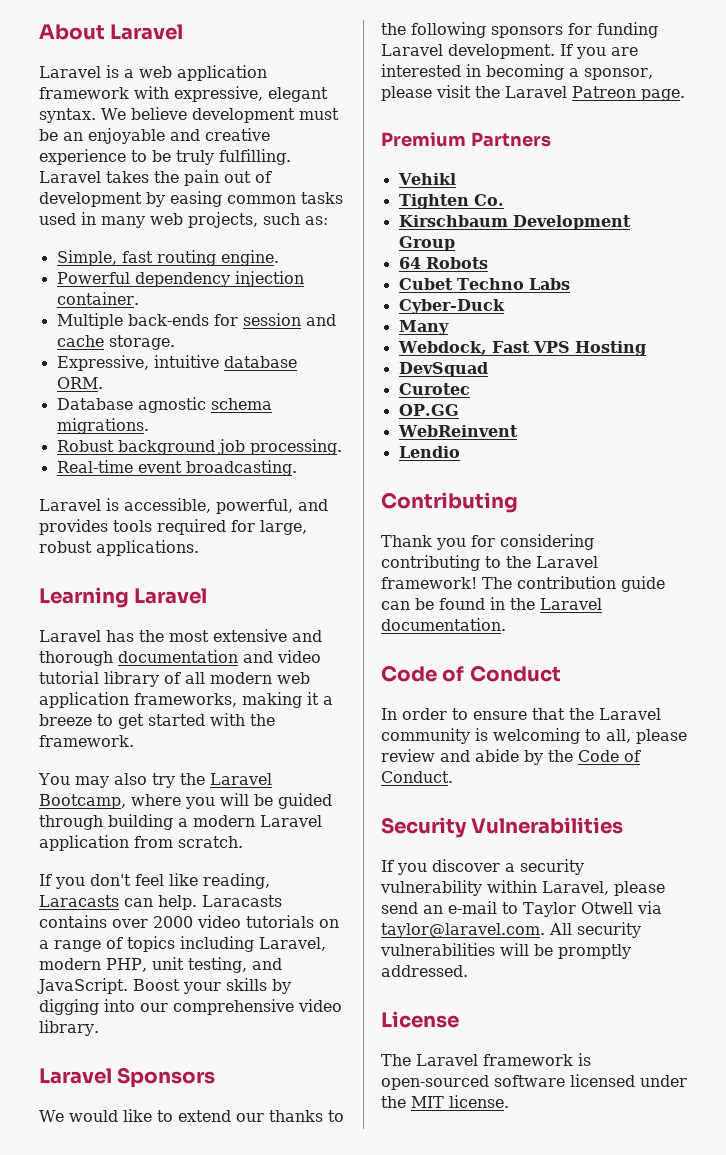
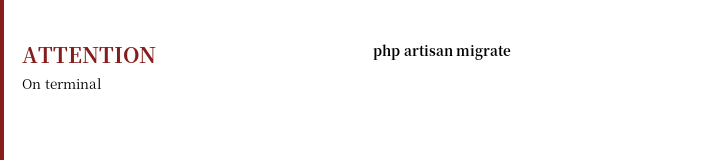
- About Laravel
- Laravel is a web application framework with expressive, elegant syntax. We believe development must be an enjoyable and creative experience to be truly fulfilling. Laravel takes the pain out of development by easing common tasks used in many web projects, such as:
- Simple, fast routing engine.
- Powerful dependency injection container.
- Multiple back-ends for session and cache storage.
- Expressive, intuitive database ORM.
- Database agnostic schema migrations.
- Robust background job processing.
- Real-time event broadcasting.
- Laravel is accessible, powerful, and provides tools required for large, robust applications.
- Learning Laravel
- Laravel has the most extensive and thorough documentation and video tutorial library of all modern web application frameworks, making it a breeze to get started with the framework.
- You may also try the Laravel Bootcamp, where you will be guided through building a modern Laravel application from scratch.
- If you don't feel like reading, Laracasts can help. Laracasts contains over 2000 video tutorials on a range of topics including Laravel, modern PHP, unit testing, and JavaScript. Boost your skills by digging into our comprehensive video library.
- Laravel Sponsors
- We would like to extend our thanks to the following sponsors for funding Laravel development. If you are interested in becoming a sponsor, please visit the Laravel Patreon page.
- Premium Partners
- Vehikl
- Tighten Co.
- Kirschbaum Development Group
- 64 Robots
- Cubet Techno Labs
- Cyber-Duck
- Many
- Webdock, Fast VPS Hosting
- DevSquad
- Curotec
- OP.GG
- WebReinvent
- Lendio
- Contributing
- Thank you for considering contributing to the Laravel framework! The contribution guide can be found in the Laravel documentation.
- Code of Conduct
- In order to ensure that the Laravel community is welcoming to all, please review and abide by the Code of Conduct.
- Security Vulnerabilities
- If you discover a security vulnerability within Laravel, please send an e-mail to Taylor Otwell via taylor@laravel.com. All security vulnerabilities will be promptly addressed.
- License
- The Laravel framework is open-sourced software licensed under the MIT license.
+ ATTENTION
+ On terminal
+ php artisan migrate

